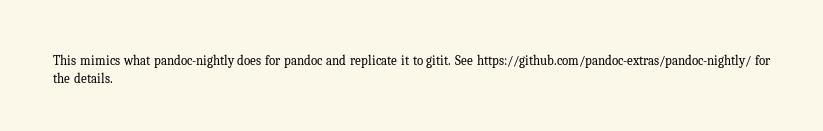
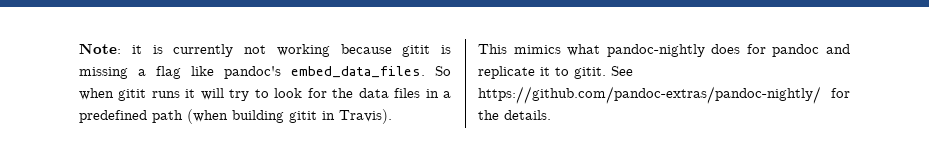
+ Note: it is currently not working because gitit is missing a flag like pandoc's embed_data_files. So when gitit runs it will try to look for the data files in a predefined path (when building gitit in Travis).

